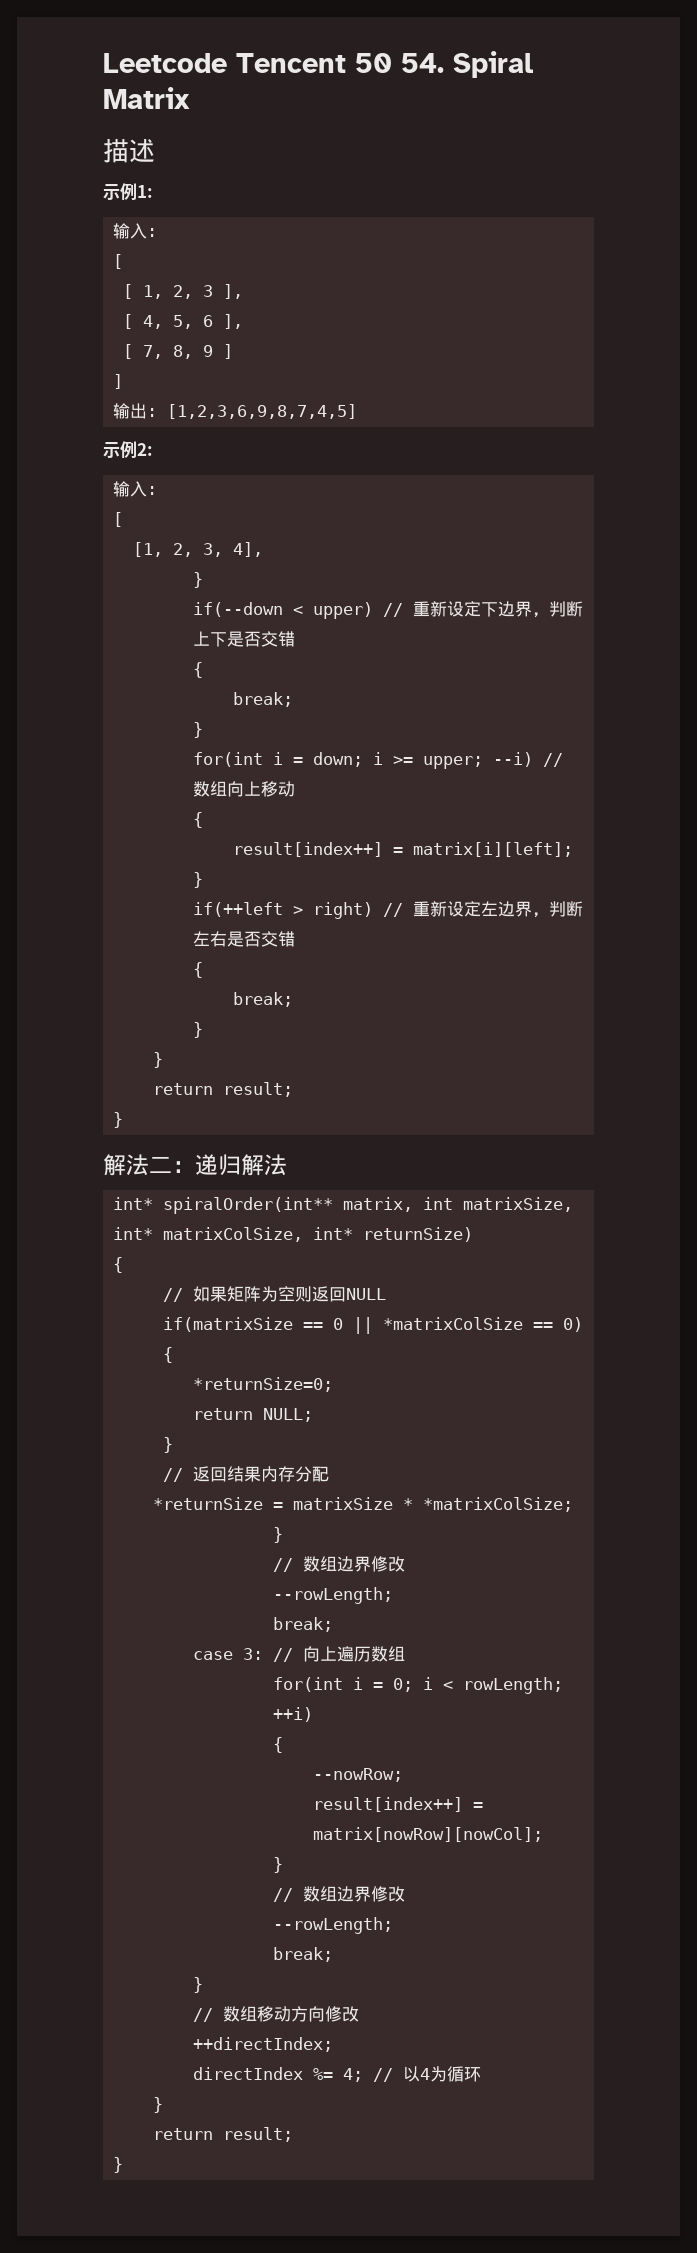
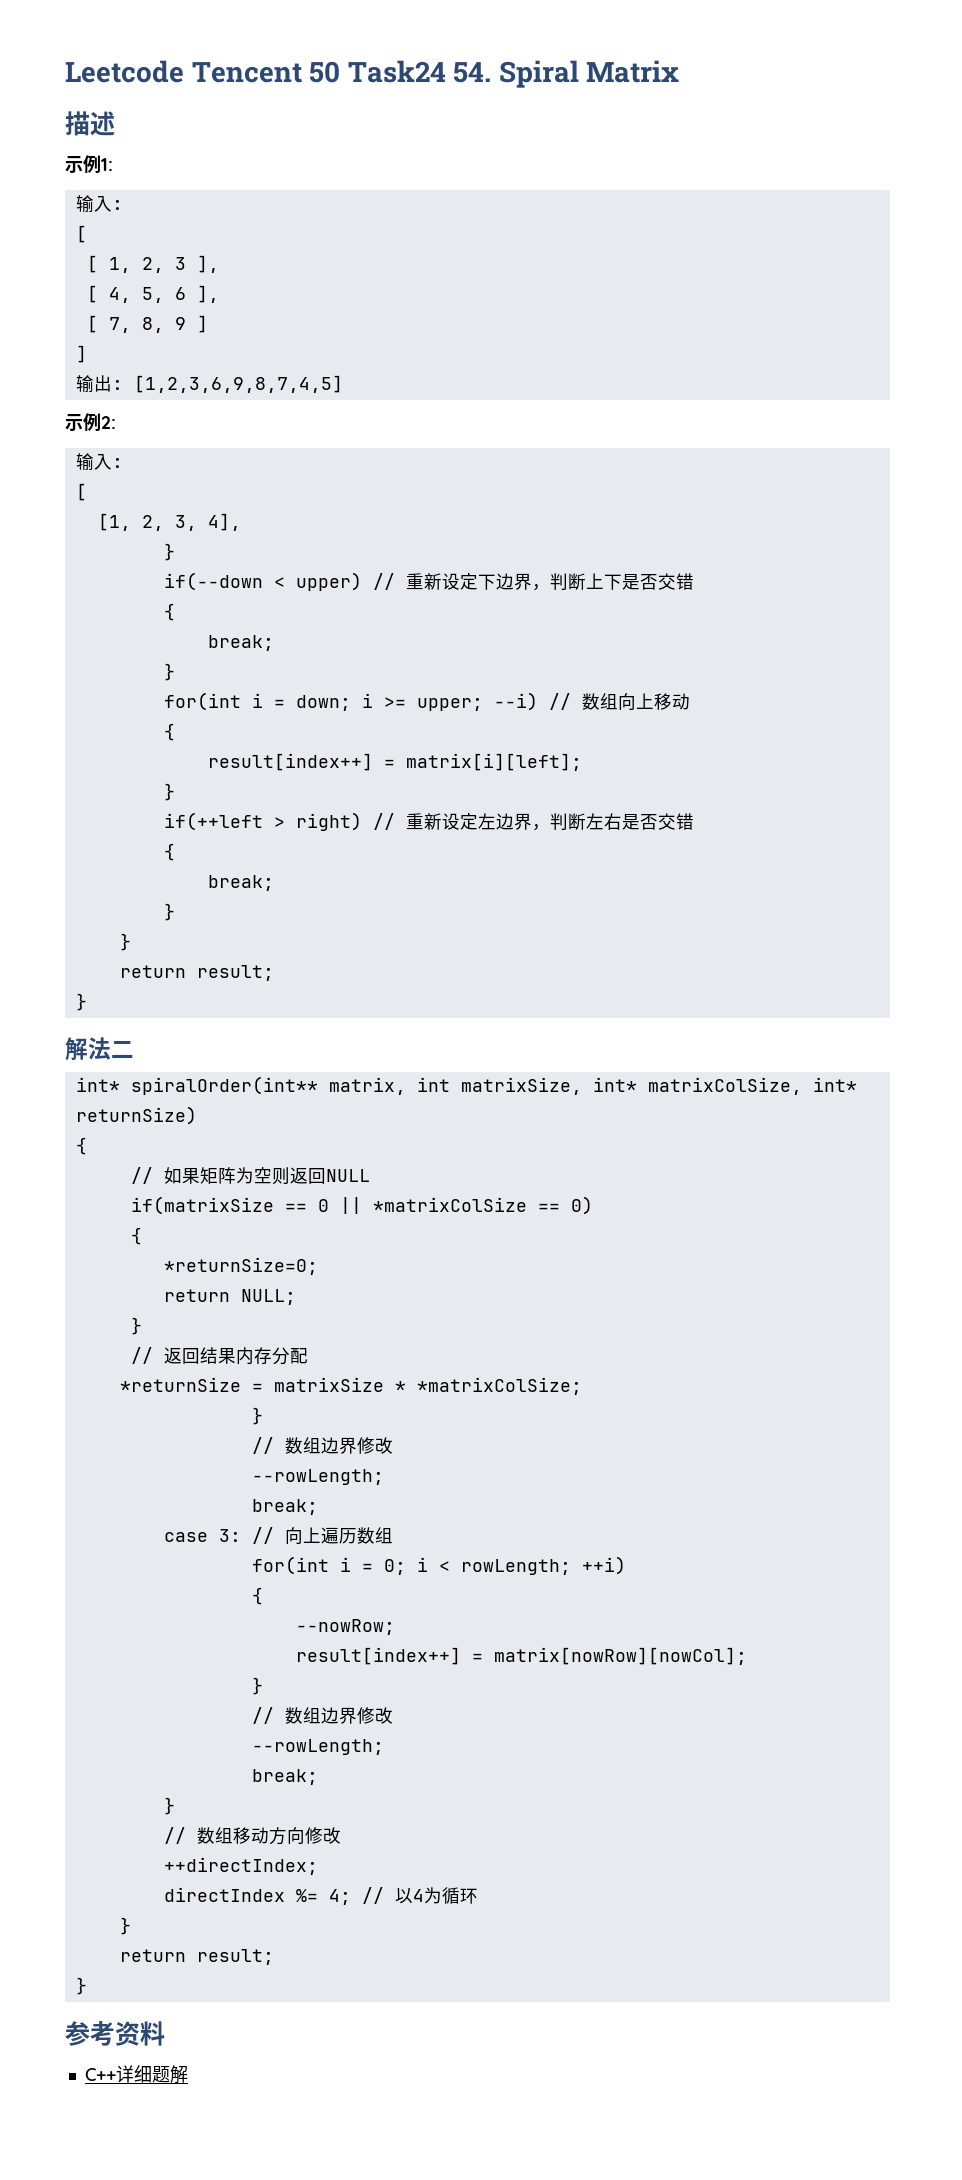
- Leetcode Tencent 50 54. Spiral Matrix
+ Leetcode Tencent 50 Task24 54. Spiral Matrix
- 解法二：递归解法
+ 解法二
+ 参考资料
+ C++详细题解

